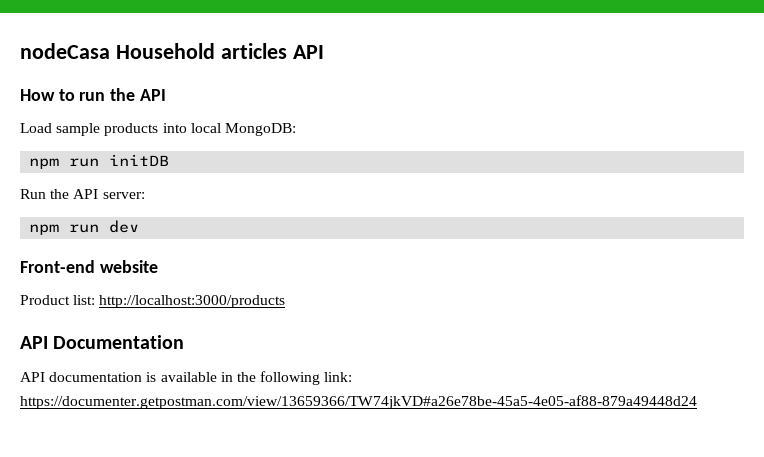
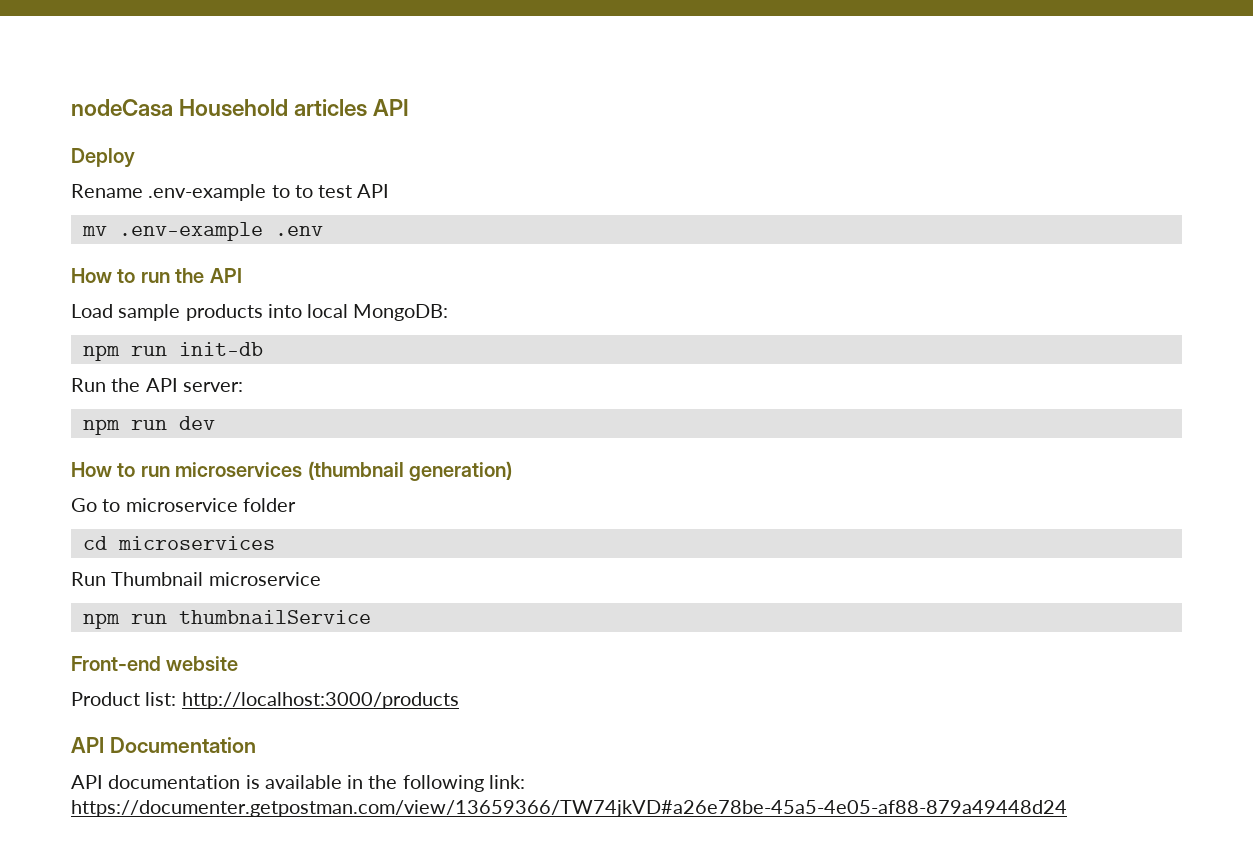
+ Deploy
+ Rename .env-example to to test API
+ mv .env-example .env
- npm run initDB
+ npm run init-db
+ How to run microservices (thumbnail generation)
+ Go to microservice folder
+ cd microservices
+ Run Thumbnail microservice
+ npm run thumbnailService

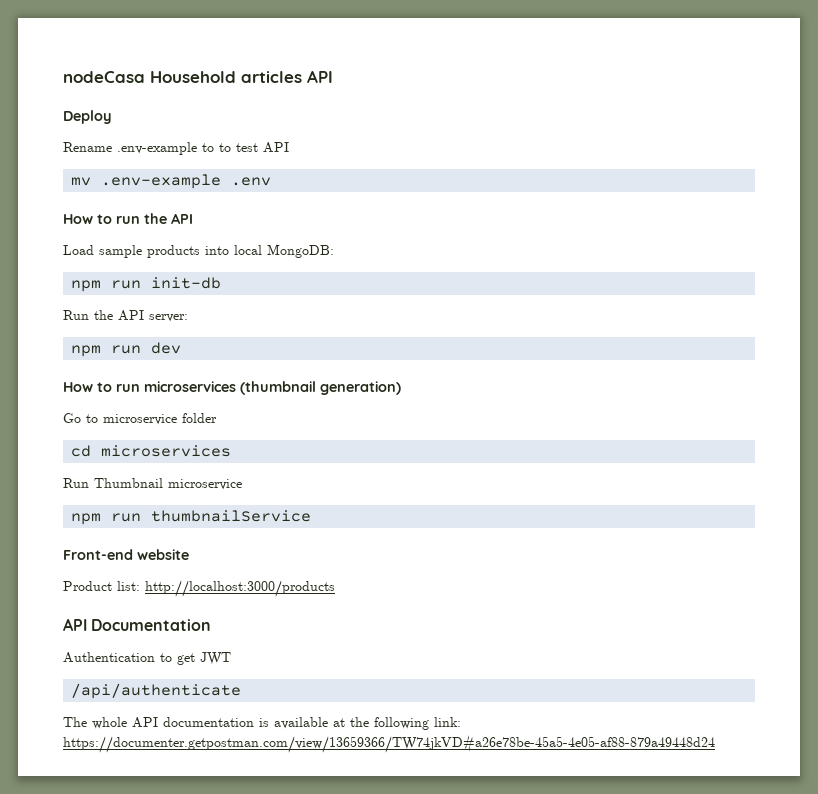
- API documentation is available in the following link: https://documenter.getpostman.com/view/13659366/TW74jkVD#a26e78be-45a5-4e05-af88-879a49448d24
+ Authentication to get JWT
+ /api/authenticate
+ The whole API documentation is available at the following link: https://documenter.getpostman.com/view/13659366/TW74jkVD#a26e78be-45a5-4e05-af88-879a49448d24

